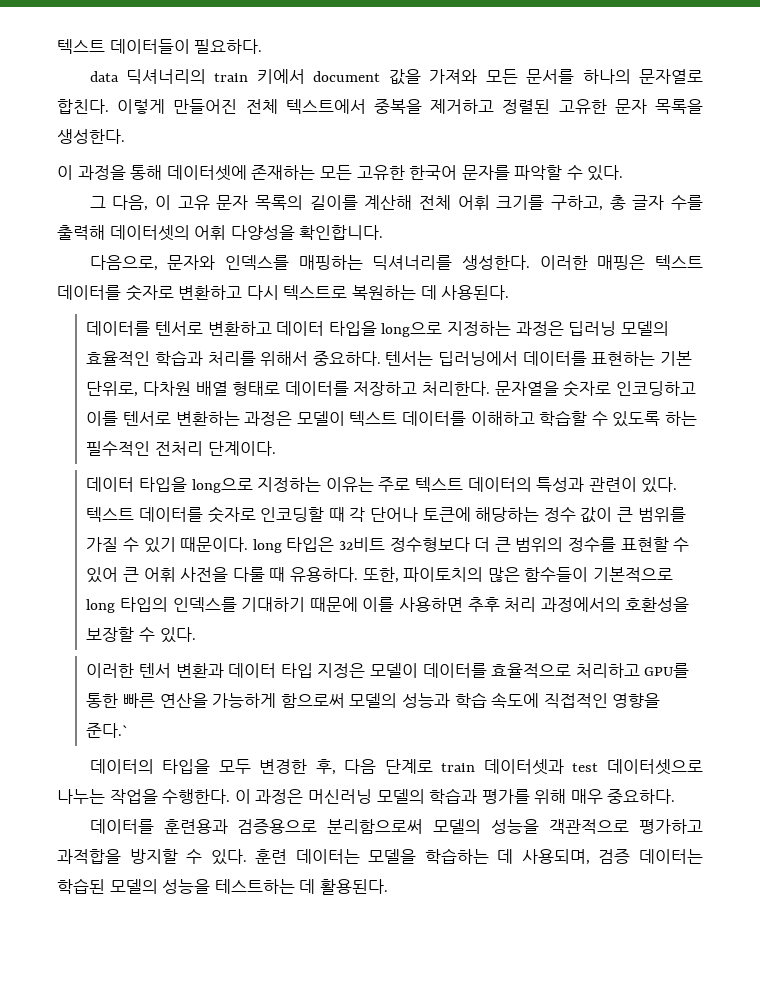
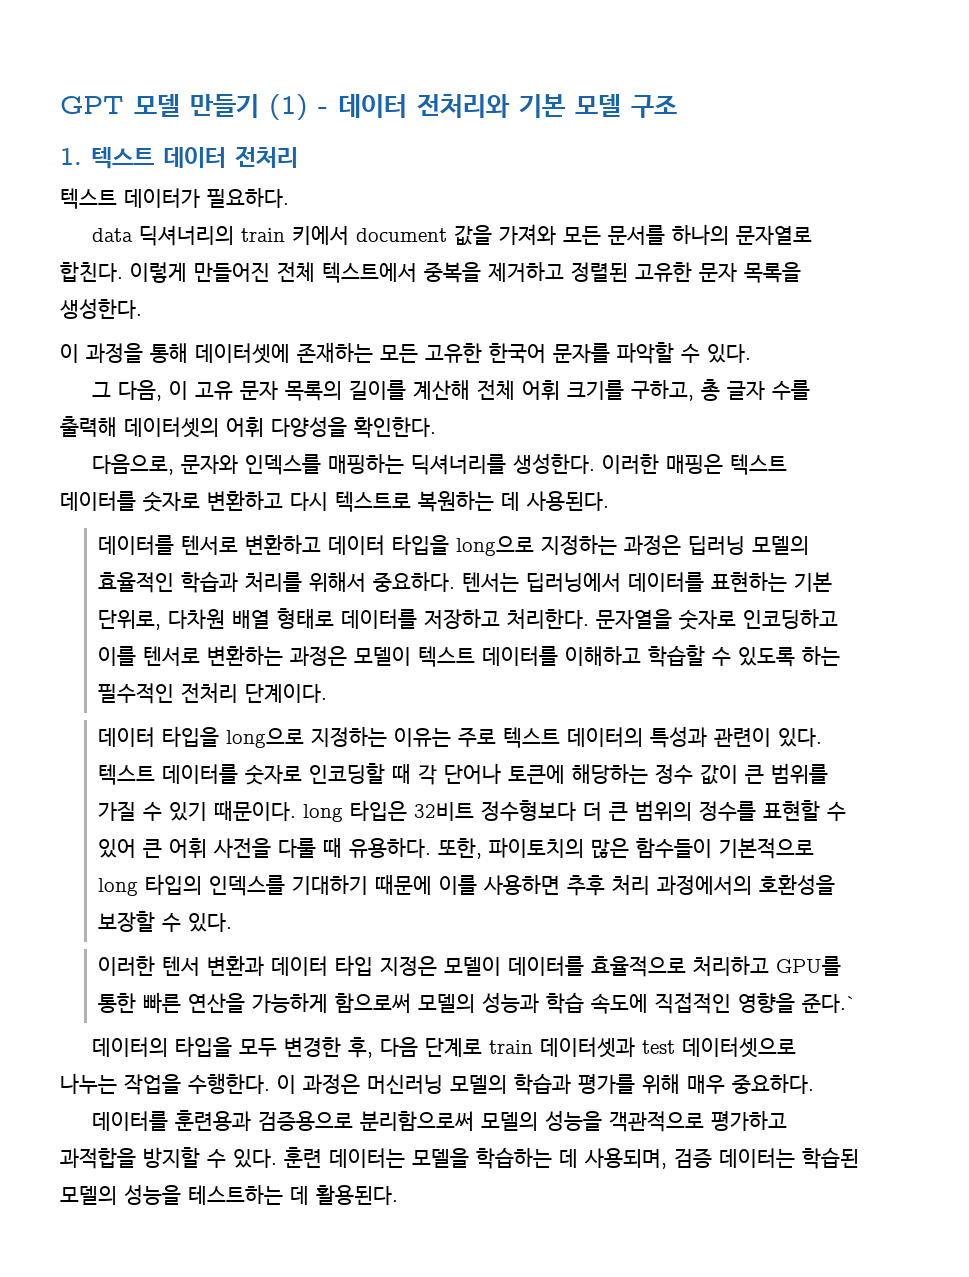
- 텍스트 데이터들이 필요하다.
+ GPT 모델 만들기 (1) - 데이터 전처리와 기본 모델 구조
+ 1. 텍스트 데이터 전처리
+ 텍스트 데이터가 필요하다.
- 그 다음, 이 고유 문자 목록의 길이를 계산해 전체 어휘 크기를 구하고, 총 글자 수를 출력해 데이터셋의 어휘 다양성을 확인합니다.
+ 그 다음, 이 고유 문자 목록의 길이를 계산해 전체 어휘 크기를 구하고, 총 글자 수를 출력해 데이터셋의 어휘 다양성을 확인한다.

